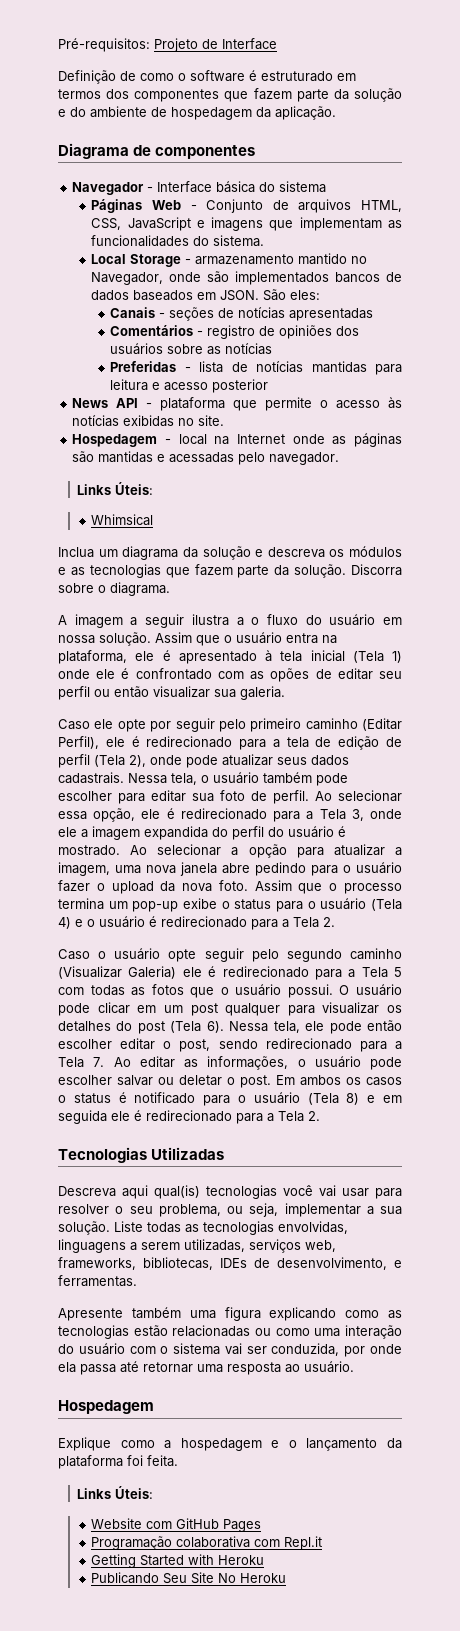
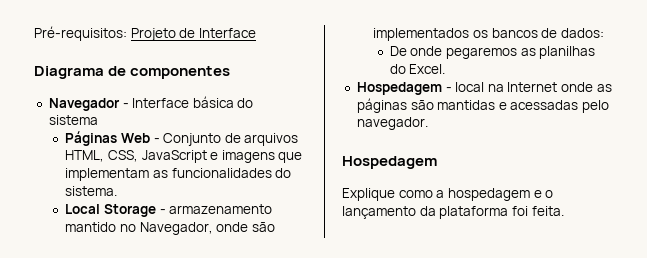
- Definição de como o software é estruturado em termos dos componentes que fazem parte da solução e do ambiente de hospedagem da aplicação.
- Local Storage - armazenamento mantido no Navegador, onde são implementados bancos de dados baseados em JSON. São eles:
- Canais - seções de notícias apresentadas
- Comentários - registro de opiniões dos usuários sobre as notícias
- Preferidas - lista de notícias mantidas para leitura e acesso posterior
- News API - plataforma que permite o acesso às notícias exibidas no site.
+ Local Storage - armazenamento mantido no Navegador, onde são implementados os bancos de dados:
+ De onde pegaremos as planilhas do Excel.
  Hospedagem - local na Internet onde as páginas são mantidas e acessadas pelo navegador.
- Links Úteis:
- Whimsical
- Inclua um diagrama da solução e descreva os módulos e as tecnologias que fazem parte da solução. Discorra sobre o diagrama.
- A imagem a seguir ilustra a o fluxo do usuário em nossa solução. Assim que o usuário entra na plataforma, ele é apresentado à tela inicial (Tela 1) onde ele é confrontado com as opões de editar seu perfil ou então visualizar sua galeria.
- Caso ele opte por seguir pelo primeiro caminho (Editar Perfil), ele é redirecionado para a tela de edição de perfil (Tela 2), onde pode atualizar seus dados cadastrais. Nessa tela, o usuário também pode escolher para editar sua foto de perfil. Ao selecionar essa opção, ele é redirecionado para a Tela 3, onde ele a imagem expandida do perfil do usuário é mostrado. Ao selecionar a opção para atualizar a imagem, uma nova janela abre pedindo para o usuário fazer o upload da nova foto. Assim que o processo termina um pop-up exibe o status para o usuário (Tela 4) e o usuário é redirecionado para a Tela 2.
- Caso o usuário opte seguir pelo segundo caminho (Visualizar Galeria) ele é redirecionado para a Tela 5 com todas as fotos que o usuário possui. O usuário pode clicar em um post qualquer para visualizar os detalhes do post (Tela 6). Nessa tela, ele pode então escolher editar o post, sendo redirecionado para a Tela 7. Ao editar as informações, o usuário pode escolher salvar ou deletar o post. Em ambos os casos o status é notificado para o usuário (Tela 8) e em seguida ele é redirecionado para a Tela 2.
- Tecnologias Utilizadas
- Descreva aqui qual(is) tecnologias você vai usar para resolver o seu problema, ou seja, implementar a sua solução. Liste todas as tecnologias envolvidas, linguagens a serem utilizadas, serviços web, frameworks, bibliotecas, IDEs de desenvolvimento, e ferramentas.
- Apresente também uma figura explicando como as tecnologias estão relacionadas ou como uma interação do usuário com o sistema vai ser conduzida, por onde ela passa até retornar uma resposta ao usuário.
  Explique como a hospedagem e o lançamento da plataforma foi feita.
- Links Úteis:
- Website com GitHub Pages
- Programação colaborativa com Repl.it
- Getting Started with Heroku
- Publicando Seu Site No Heroku

